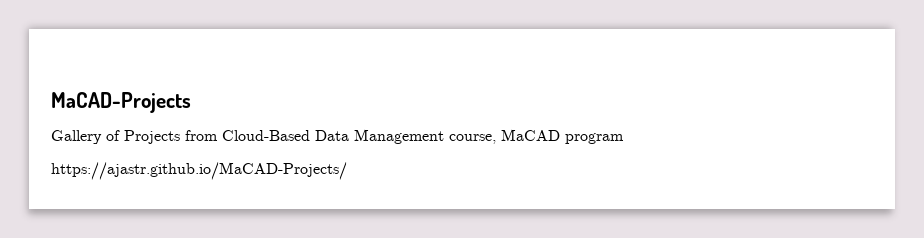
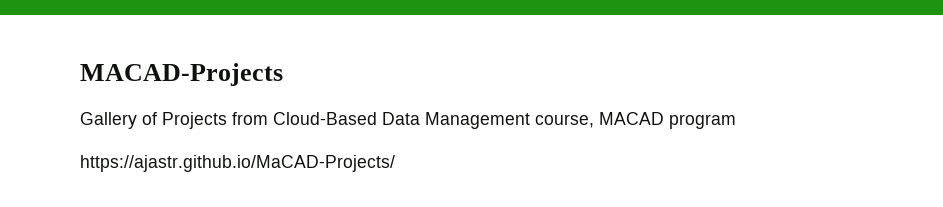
- MaCAD-Projects
+ MACAD-Projects
- Gallery of Projects from Cloud-Based Data Management course, MaCAD program
+ Gallery of Projects from Cloud-Based Data Management course, MACAD program

